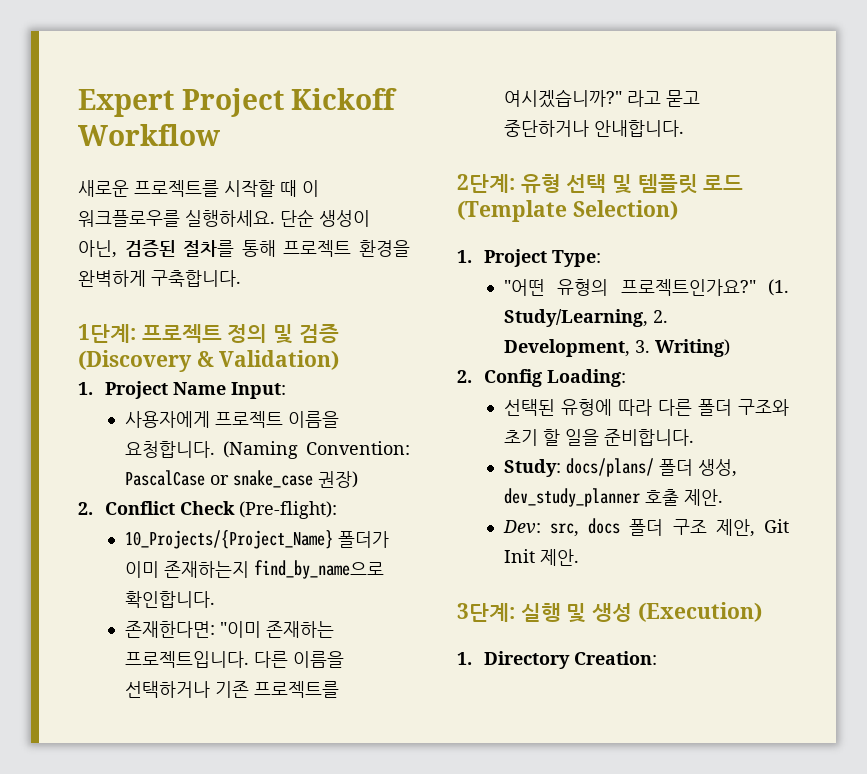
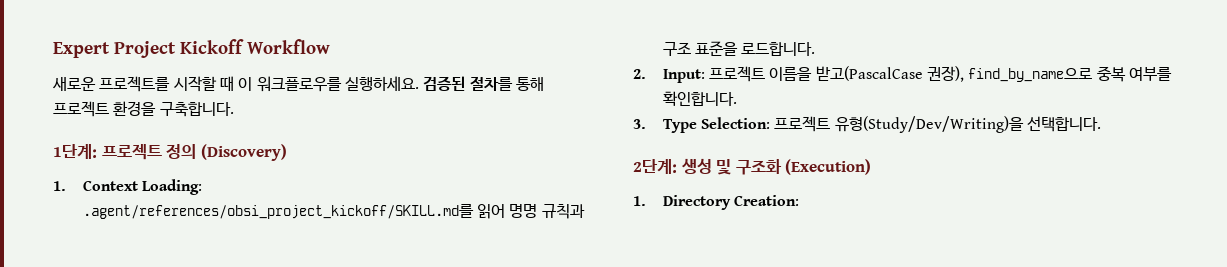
- 단순 생성이 아닌, 검증된 절차를 통해 프로젝트 환경을 완벽하게 구축합니다.
+ 검증된 절차를 통해 프로젝트 환경을 구축합니다.
- 1단계: 프로젝트 정의 및 검증 (Discovery & Validation)
- 1. Project Name Input:
- 사용자에게 프로젝트 이름을 요청합니다. (Naming Convention: PascalCase or snake_case 권장)
- 2. Conflict Check (Pre-flight):
- 10_Projects/{Project_Name} 폴더가 이미 존재하는지 find_by_name으로 확인합니다.
- 존재한다면: "이미 존재하는 프로젝트입니다. 다른 이름을 선택하거나 기존 프로젝트를 여시겠습니까?" 라고 묻고 중단하거나 안내합니다.
- 2단계: 유형 선택 및 템플릿 로드 (Template Selection)
- 1. Project Type:
- "어떤 유형의 프로젝트인가요?" (1. Study/Learning, 2. Development, 3. Writing)
- 2. Config Loading:
- 선택된 유형에 따라 다른 폴더 구조와 초기 할 일을 준비합니다.
- Study: docs/plans/ 폴더 생성, dev_study_planner 호출 제안.
- Dev: src, docs 폴더 구조 제안, Git Init 제안.
- 3단계: 실행 및 생성 (Execution)
+ 1단계: 프로젝트 정의 (Discovery)
+ 1. Context Loading: .agent/references/obsi_project_kickoff/SKILL.md를 읽어 명명 규칙과 구조 표준을 로드합니다.
+ 2. Input: 프로젝트 이름을 받고(PascalCase 권장), find_by_name으로 중복 여부를 확인합니다.
+ 3. Type Selection: 프로젝트 유형(Study/Dev/Writing)을 선택합니다.
+ 2단계: 생성 및 구조화 (Execution)

